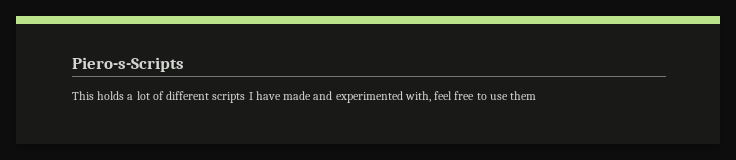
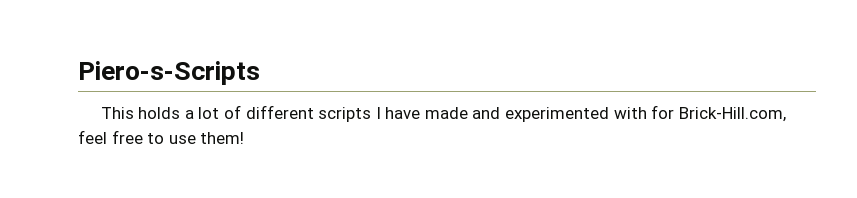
- This holds a lot of different scripts I have made and experimented with, feel free to use them
+ This holds a lot of different scripts I have made and experimented with for Brick-Hill.com, feel free to use them!

